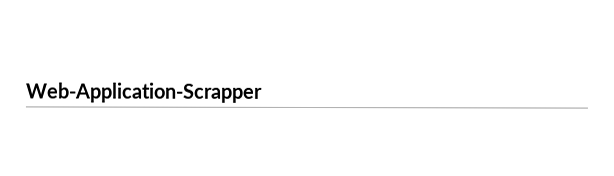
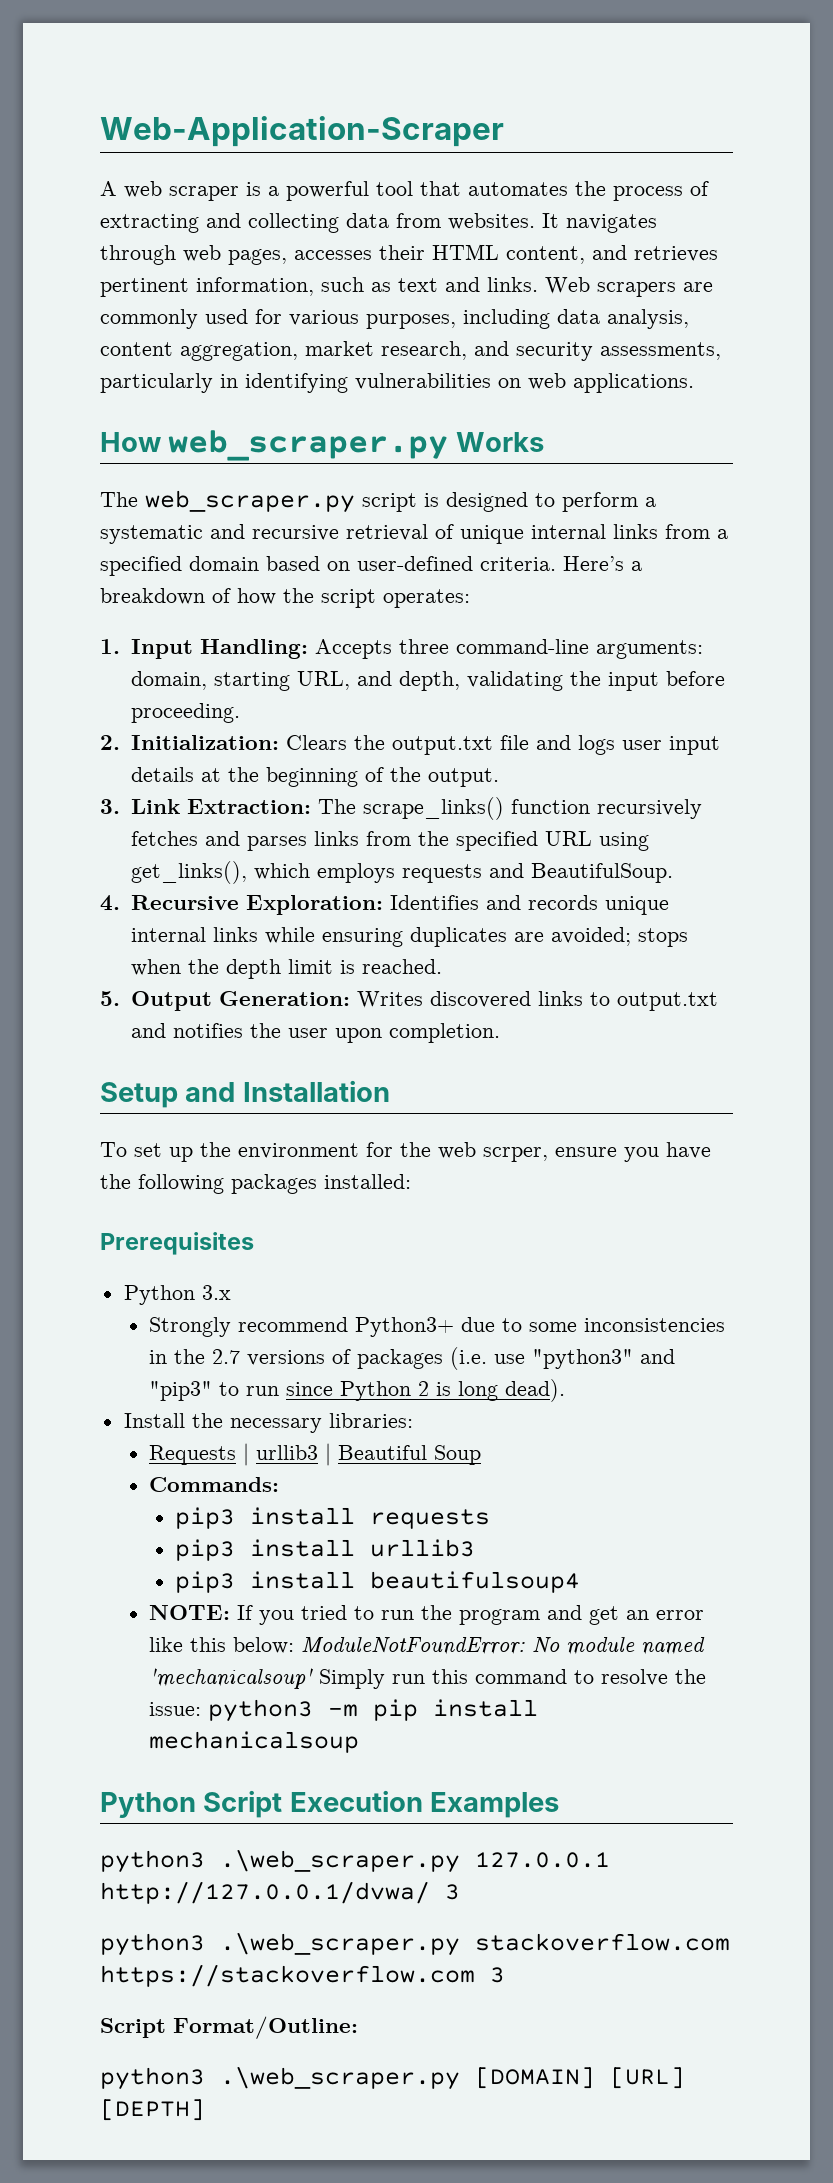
- Web-Application-Scrapper
+ Web-Application-Scraper
+ A web scraper is a powerful tool that automates the process of extracting and collecting data from websites. It navigates through web pages, accesses their HTML content, and retrieves pertinent information, such as text and links. Web scrapers are commonly used for various purposes, including data analysis, content aggregation, market research, and security assessments, particularly in identifying vulnerabilities on web applications.
+ How web_scraper.py Works
+ The web_scraper.py script is designed to perform a systematic and recursive retrieval of unique internal links from a specified domain based on user-defined criteria. Here’s a breakdown of how the script operates:
+ 1. Input Handling: Accepts three command-line arguments: domain, starting URL, and depth, validating the input before proceeding.
+ 2. Initialization: Clears the output.txt file and logs user input details at the beginning of the output.
+ 3. Link Extraction: The scrape_links() function recursively fetches and parses links from the specified URL using get_links(), which employs requests and BeautifulSoup.
+ 4. Recursive Exploration: Identifies and records unique internal links while ensuring duplicates are avoided; stops when the depth limit is reached.
+ 5. Output Generation: Writes discovered links to output.txt and notifies the user upon completion.
+ Setup and Installation
+ To set up the environment for the web scrper, ensure you have the following packages installed:
+ Prerequisites
+ Python 3.x
+ Strongly recommend Python3+ due to some inconsistencies in the 2.7 versions of packages (i.e. use "python3" and "pip3" to run since Python 2 is long dead).
+ Install the necessary libraries:
+ Requests | urllib3 | Beautiful Soup
+ Commands:
+ pip3 install requests
+ pip3 install urllib3
+ pip3 install beautifulsoup4
+ NOTE: If you tried to run the program and get an error like this below: ModuleNotFoundError: No module named 'mechanicalsoup' Simply run this command to resolve the issue: python3 -m pip install mechanicalsoup
+ Python Script Execution Examples
+ python3 .\web_scraper.py 127.0.0.1 http://127.0.0.1/dvwa/ 3
+ python3 .\web_scraper.py stackoverflow.com https://stackoverflow.com 3
+ Script Format/Outline:
+ python3 .\web_scraper.py [DOMAIN] [URL] [DEPTH]

